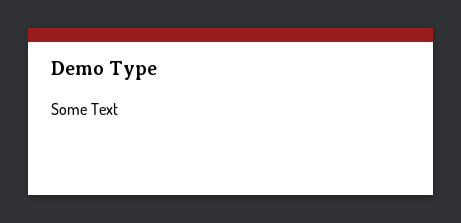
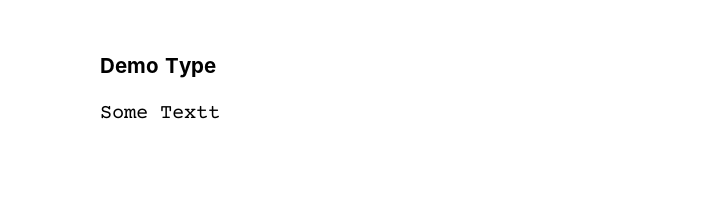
- Some Text
+ Some Textt

